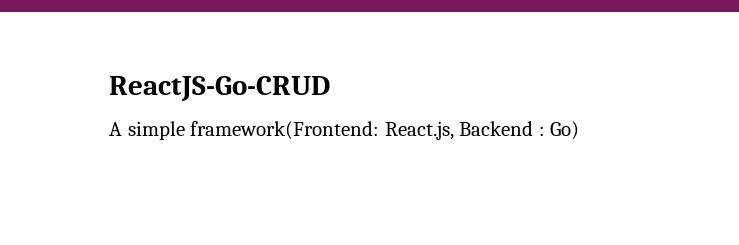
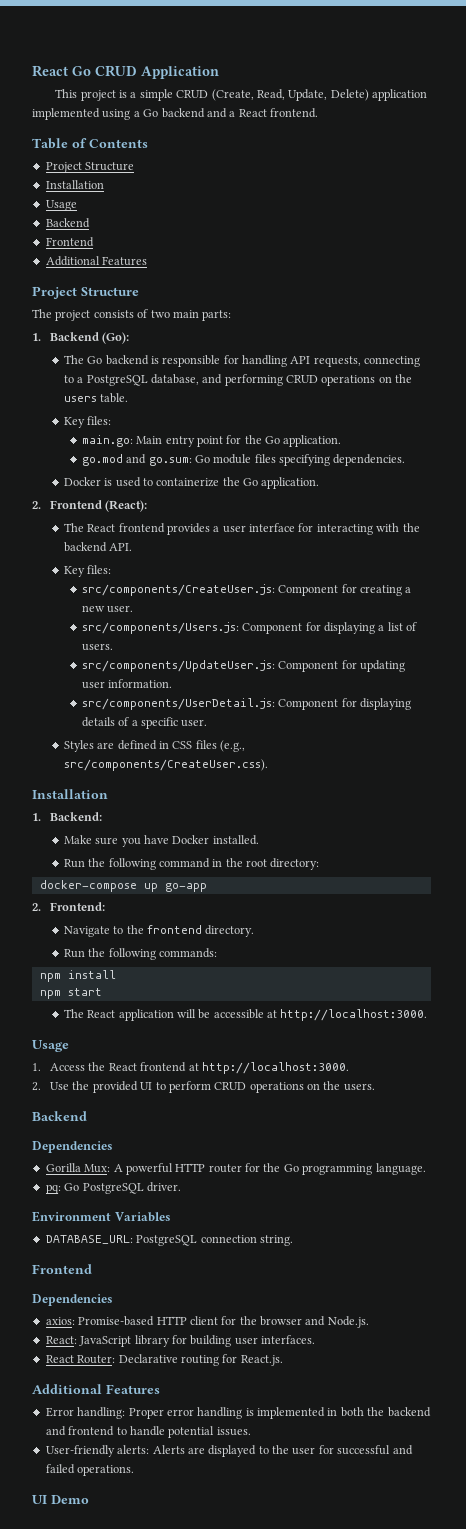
- ReactJS-Go-CRUD
- A simple framework(Frontend: React.js, Backend : Go)
+ React Go CRUD Application
+ This project is a simple CRUD (Create, Read, Update, Delete) application implemented using a Go backend and a React frontend.
+ Table of Contents
+ Project Structure
+ Installation
+ Usage
+ Backend
+ Frontend
+ Additional Features
+ Project Structure
+ The project consists of two main parts:
+ 1. Backend (Go):
+ The Go backend is responsible for handling API requests, connecting to a PostgreSQL database, and performing CRUD operations on the users table.
+ Key files:
+ main.go: Main entry point for the Go application.
+ go.mod and go.sum: Go module files specifying dependencies.
+ Docker is used to containerize the Go application.
+ 2. Frontend (React):
+ The React frontend provides a user interface for interacting with the backend API.
+ Key files:
+ src/components/CreateUser.js: Component for creating a new user.
+ src/components/Users.js: Component for displaying a list of users.
+ src/components/UpdateUser.js: Component for updating user information.
+ src/components/UserDetail.js: Component for displaying details of a specific user.
+ Styles are defined in CSS files (e.g., src/components/CreateUser.css).
+ Installation
+ 1. Backend:
+ Make sure you have Docker installed.
+ Run the following command in the root directory:
+ docker-compose up go-app
+ 2. Frontend:
+ Navigate to the frontend directory.
+ Run the following commands:
+ npm install
+ npm start
+ The React application will be accessible at http://localhost:3000.
+ Usage
+ 1. Access the React frontend at http://localhost:3000.
+ 2. Use the provided UI to perform CRUD operations on the users.
+ Backend
+ Dependencies
+ Gorilla Mux: A powerful HTTP router for the Go programming language.
+ pq: Go PostgreSQL driver.
+ Environment Variables
+ DATABASE_URL: PostgreSQL connection string.
+ Frontend
+ Dependencies
+ axios: Promise-based HTTP client for the browser and Node.js.
+ React: JavaScript library for building user interfaces.
+ React Router: Declarative routing for React.js.
+ Additional Features
+ Error handling: Proper error handling is implemented in both the backend and frontend to handle potential issues.
+ User-friendly alerts: Alerts are displayed to the user for successful and failed operations.
+ UI Demo

